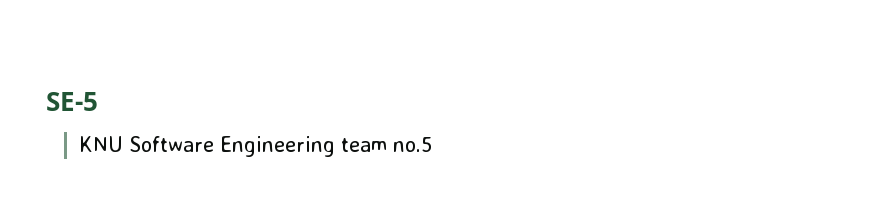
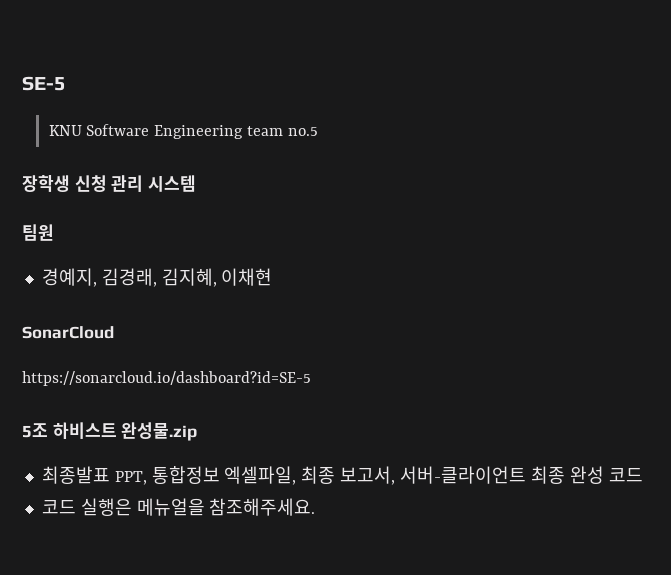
+ 장학생 신청 관리 시스템
+ 팀원
+ 경예지, 김경래, 김지혜, 이채현
+ SonarCloud
+ https://sonarcloud.io/dashboard?id=SE-5
+ 5조 하비스트 완성물.zip
+ 최종발표 PPT, 통합정보 엑셀파일, 최종 보고서, 서버-클라이언트 최종 완성 코드
+ 코드 실행은 메뉴얼을 참조해주세요.

